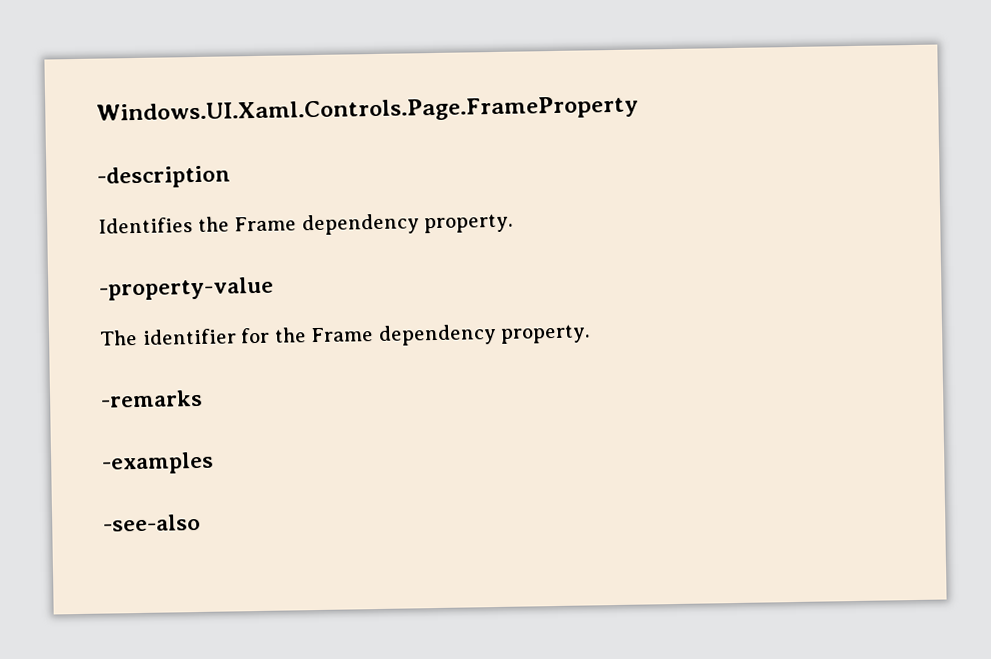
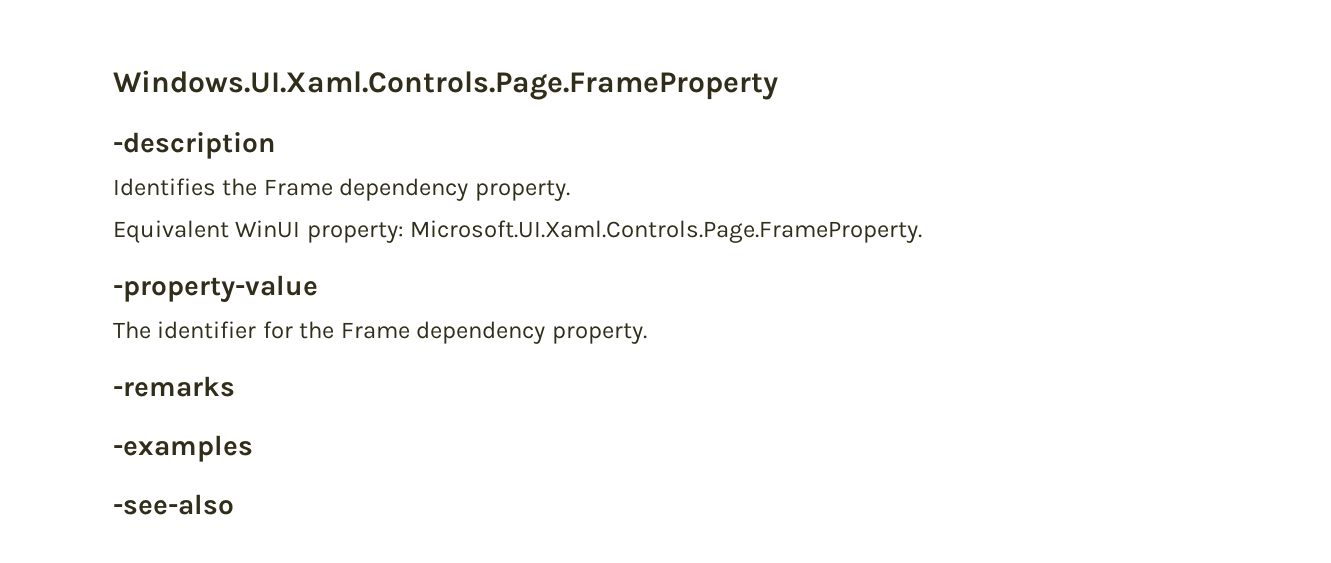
+ Equivalent WinUI property: Microsoft.UI.Xaml.Controls.Page.FrameProperty.

